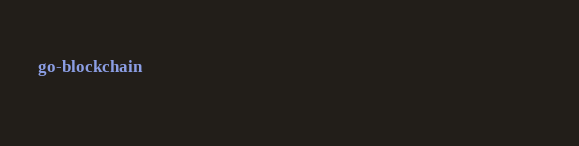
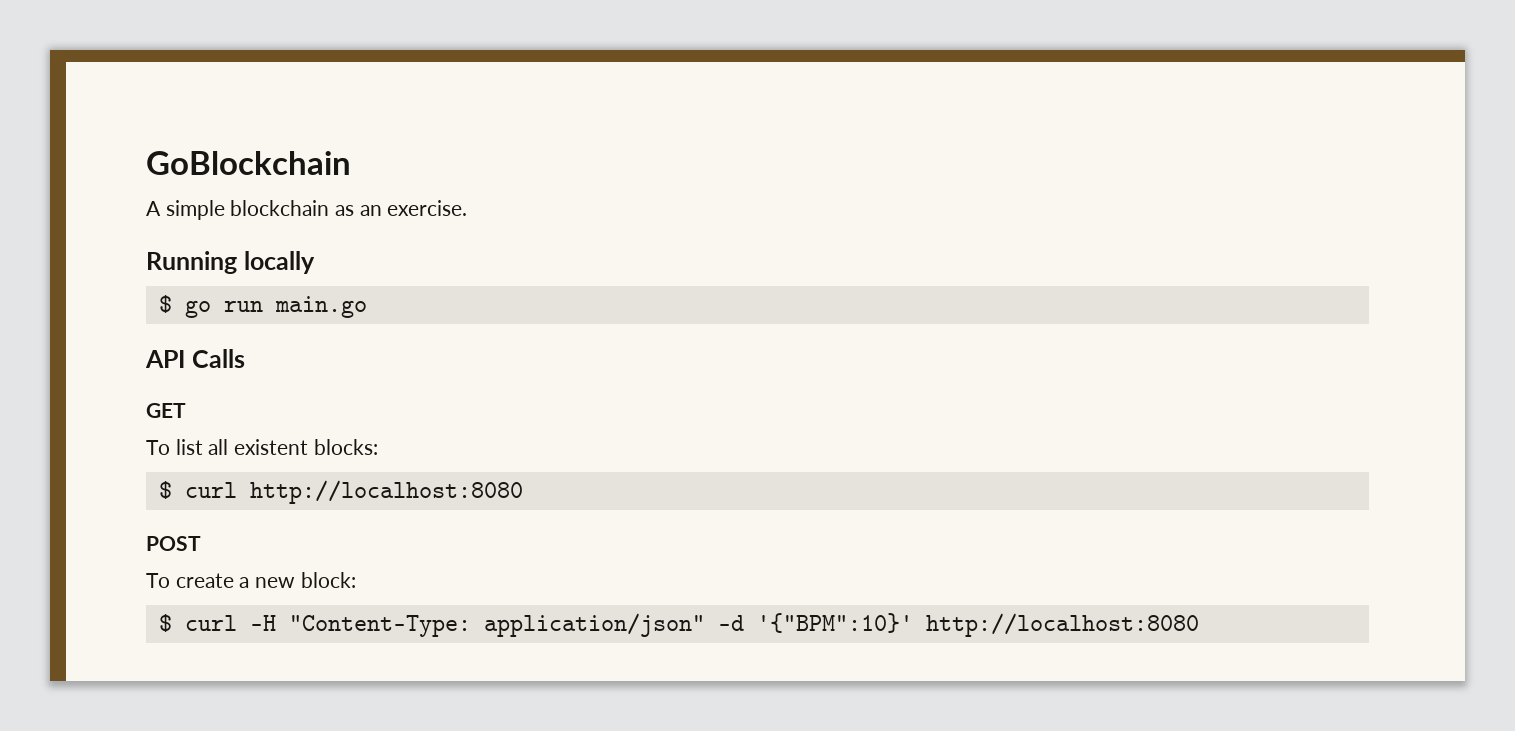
- go-blockchain
+ GoBlockchain
+ A simple blockchain as an exercise.
+ Running locally
+ $ go run main.go
+ API Calls
+ GET
+ To list all existent blocks:
+ $ curl http://localhost:8080
+ POST
+ To create a new block:
+ $ curl -H "Content-Type: application/json" -d '{"BPM":10}' http://localhost:8080

